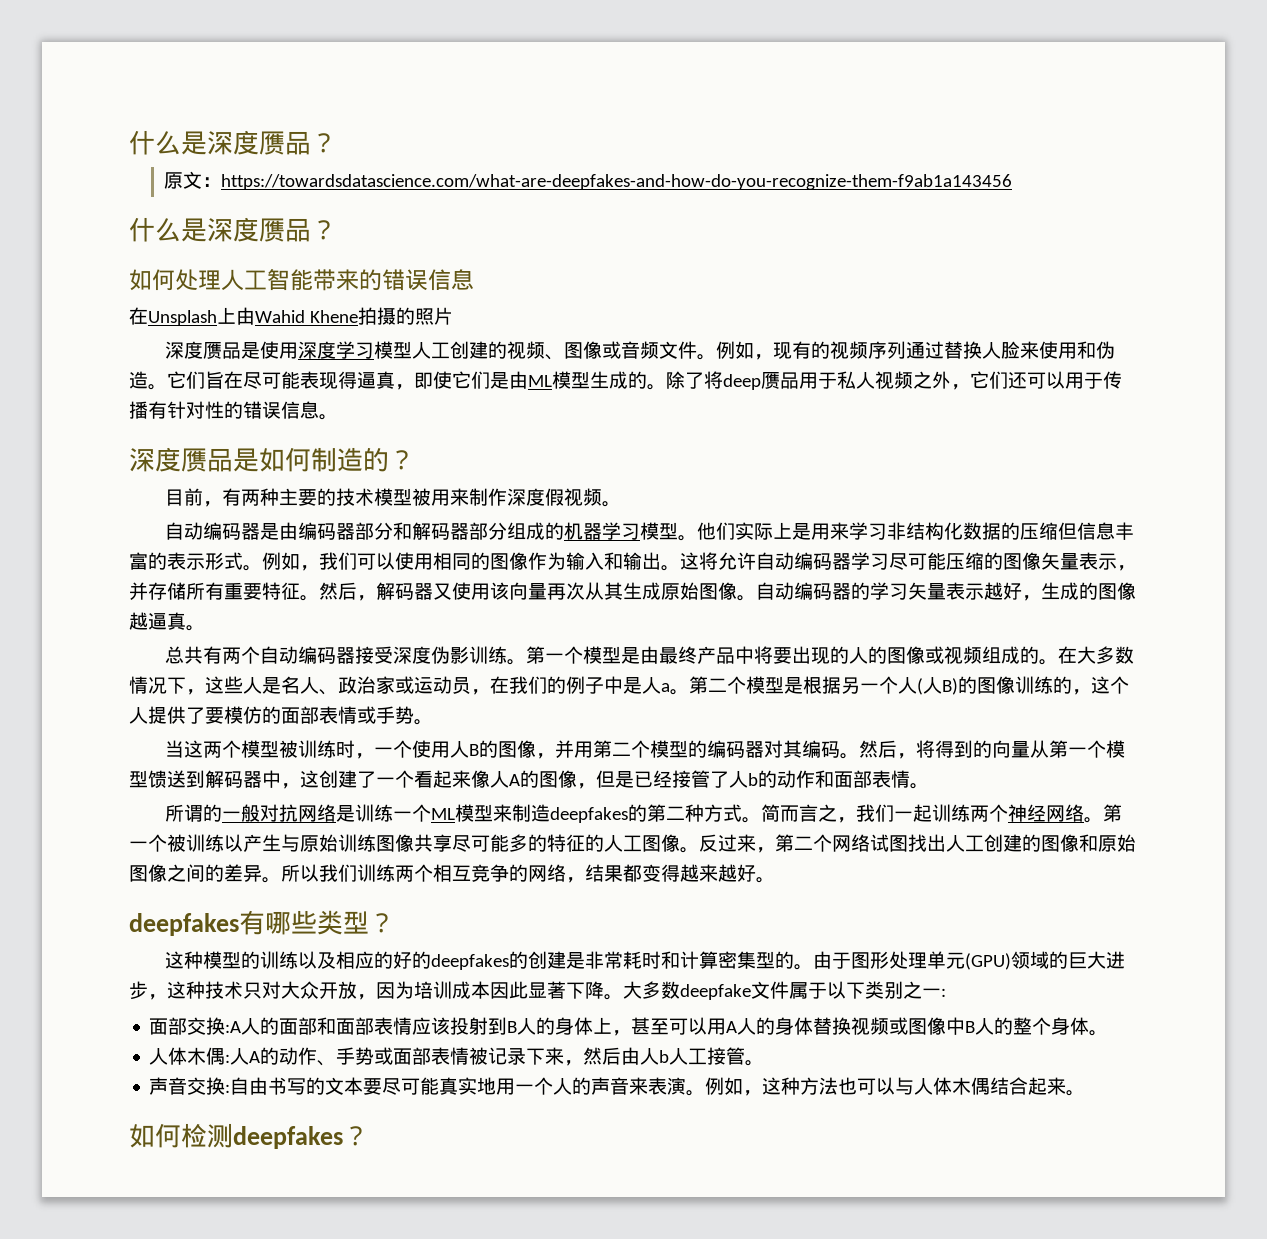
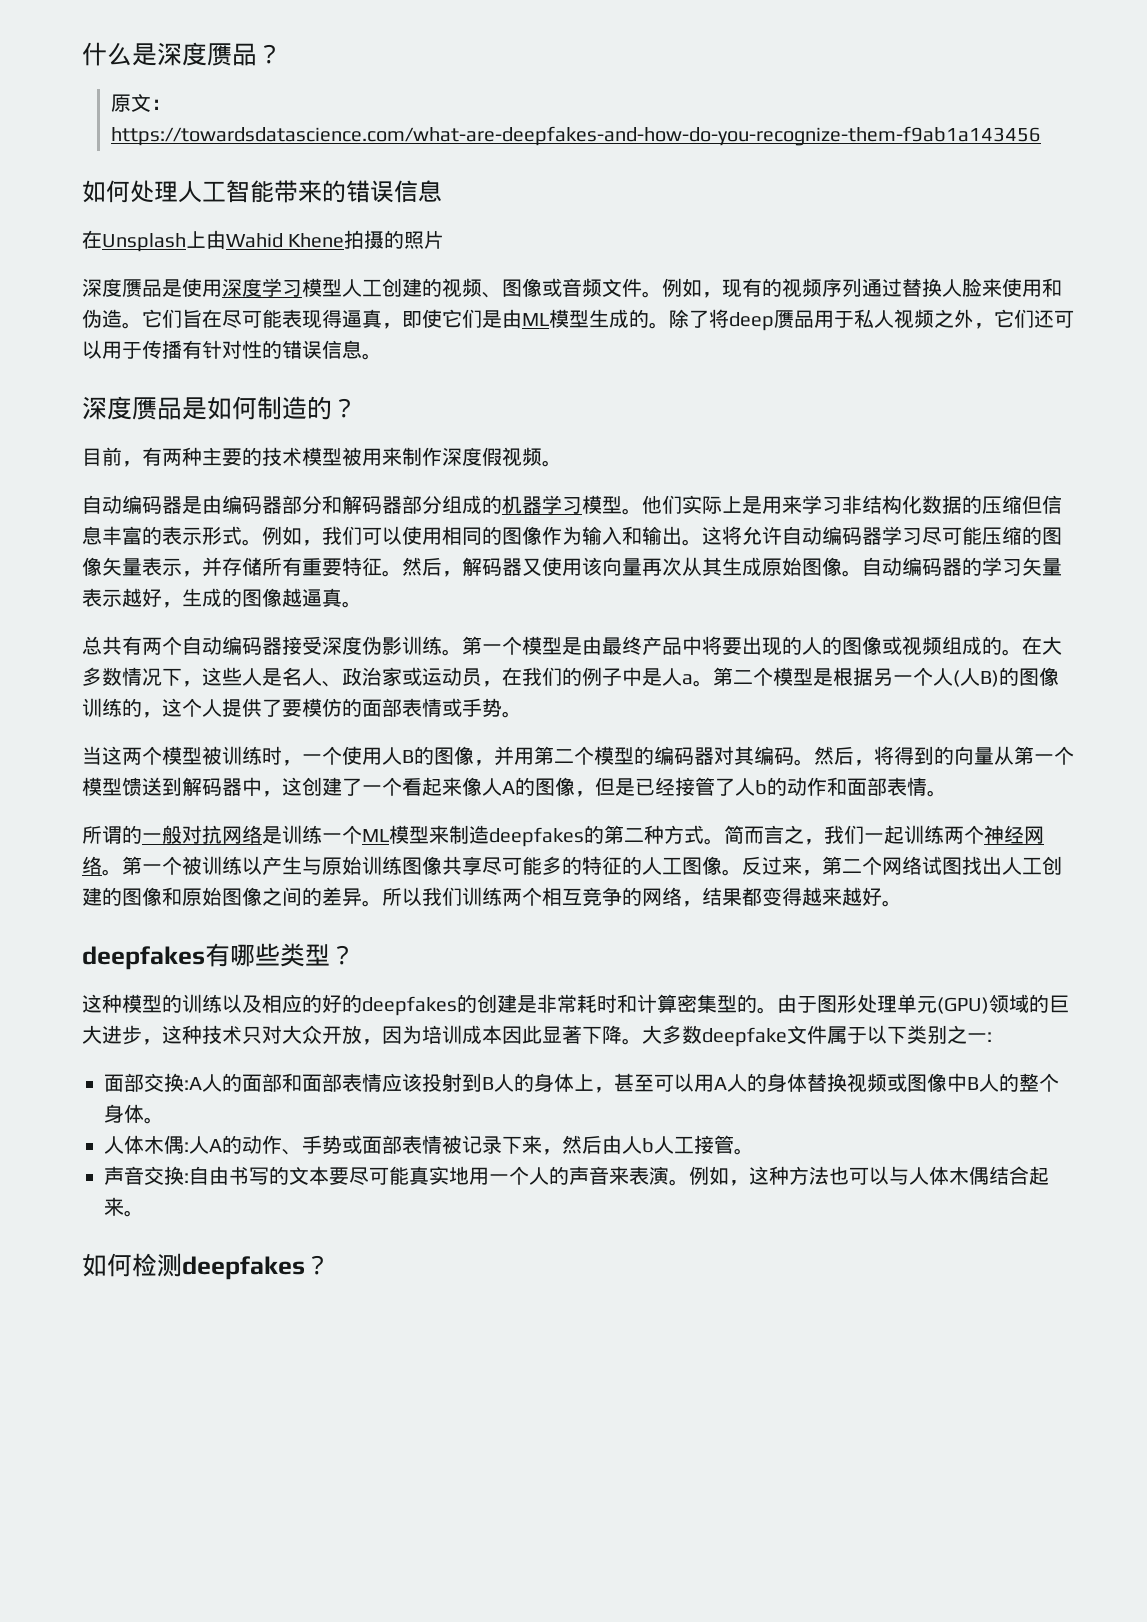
  原文：https://towardsdatascience.com/what-are-deepfakes-and-how-do-you-recognize-them-f9ab1a143456
- 什么是深度赝品？

